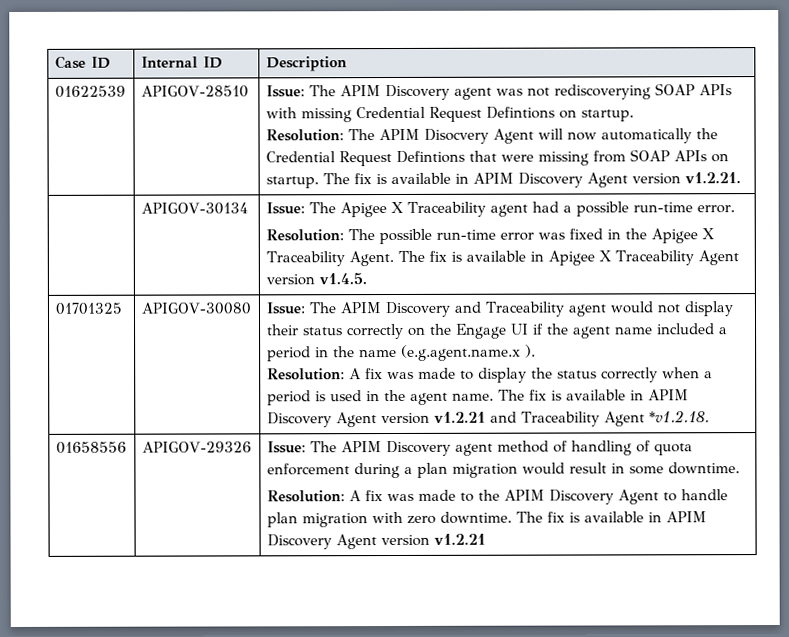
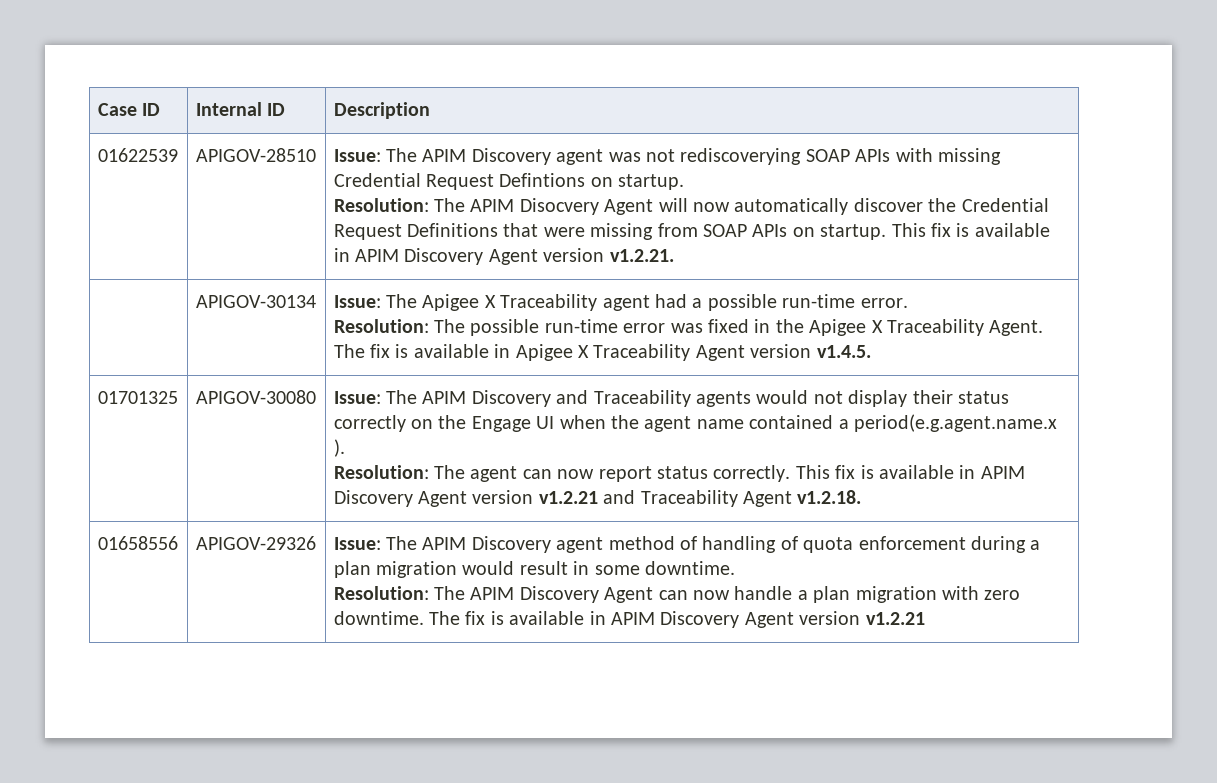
- Resolution: The APIM Disocvery Agent will now automatically the Credential Request Defintions that were missing from SOAP APIs on startup.
+ Resolution: The APIM Disocvery Agent will now automatically discover the Credential Request Definitions that were missing from SOAP APIs on startup.
- The fix is available in APIM Discovery Agent version v1.2.21.
+ This fix is available in APIM Discovery Agent version v1.2.21.
- Issue: The APIM Discovery and Traceability agent would not display their status correctly on the Engage UI if the agent name included a period in the name (e.g.agent.name.x ).
- Resolution: A fix was made to display the status correctly when a period is used in the agent name. The fix is available in APIM Discovery Agent version v1.2.21 and Traceability Agent *v1.2.18.
+ Issue: The APIM Discovery and Traceability agents would not display their status correctly on the Engage UI when the agent name contained a period(e.g.agent.name.x ).
+ Resolution: The agent can now report status correctly. This fix is available in APIM Discovery Agent version v1.2.21 and Traceability Agent v1.2.18.
- Resolution: A fix was made to the APIM Discovery Agent to handle plan migration with zero downtime.
+ Resolution: The APIM Discovery Agent can now handle a plan migration with zero downtime.

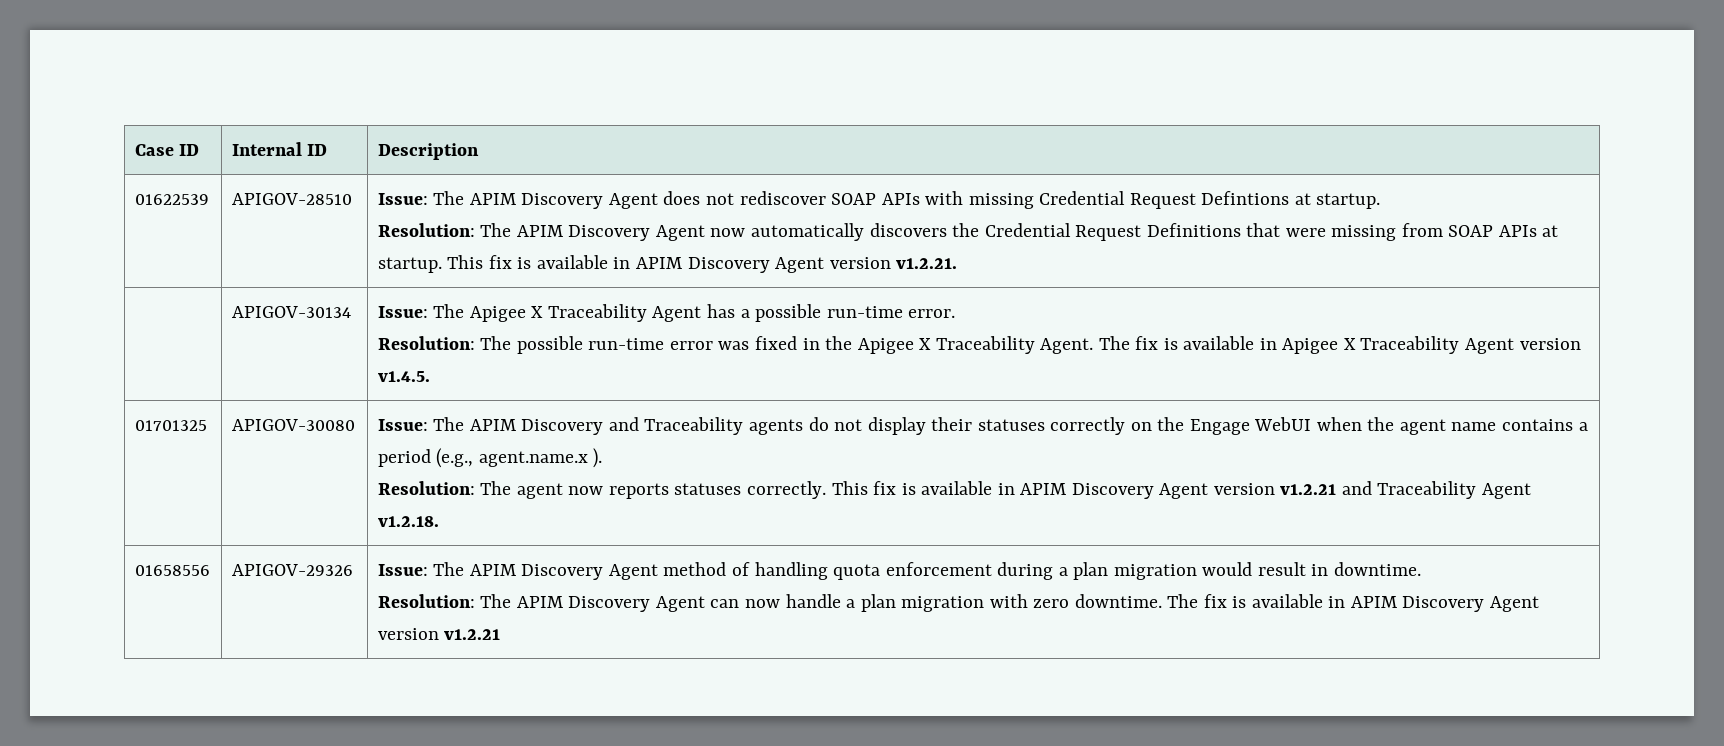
- Issue: The APIM Discovery agent was not rediscoverying SOAP APIs with missing Credential Request Defintions on startup.
+ Issue: The APIM Discovery Agent does not rediscover SOAP APIs with missing Credential Request Defintions at startup.
- Resolution: The APIM Disocvery Agent will now automatically discover the Credential Request Definitions that were missing from SOAP APIs on startup.
+ Resolution: The APIM Discovery Agent now automatically discovers the Credential Request Definitions that were missing from SOAP APIs at startup.
- | APIGOV-30134 | Issue: The Apigee X Traceability agent had a possible run-time error.
+ | APIGOV-30134 | Issue: The Apigee X Traceability Agent has a possible run-time error.
- Issue: The APIM Discovery and Traceability agents would not display their status correctly on the Engage UI when the agent name contained a period(e.g.agent.name.x ).
+ Issue: The APIM Discovery and Traceability agents do not display their statuses correctly on the Engage WebUI when the agent name contains a period (e.g., agent.name.x ).
- Resolution: The agent can now report status correctly.
+ Resolution: The agent now reports statuses correctly.
- Issue: The APIM Discovery agent method of handling of quota enforcement during a plan migration would result in some downtime.
+ Issue: The APIM Discovery Agent method of handling quota enforcement during a plan migration would result in downtime.

